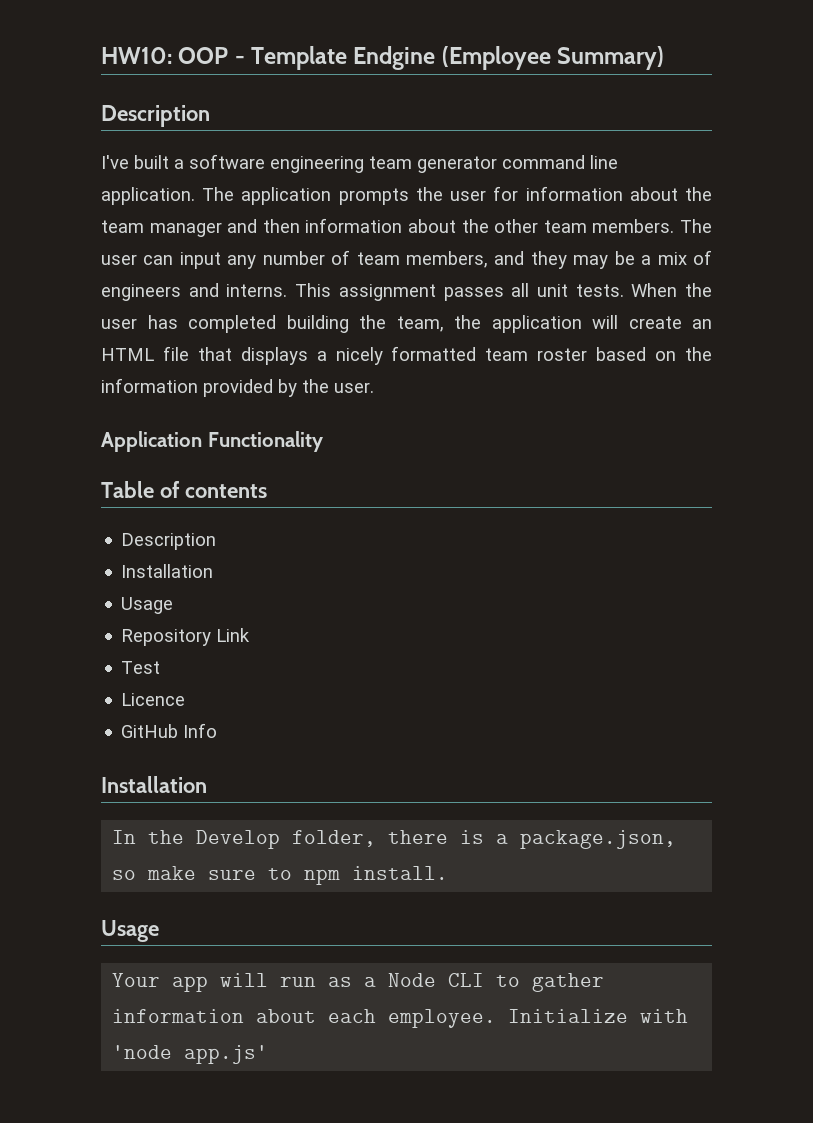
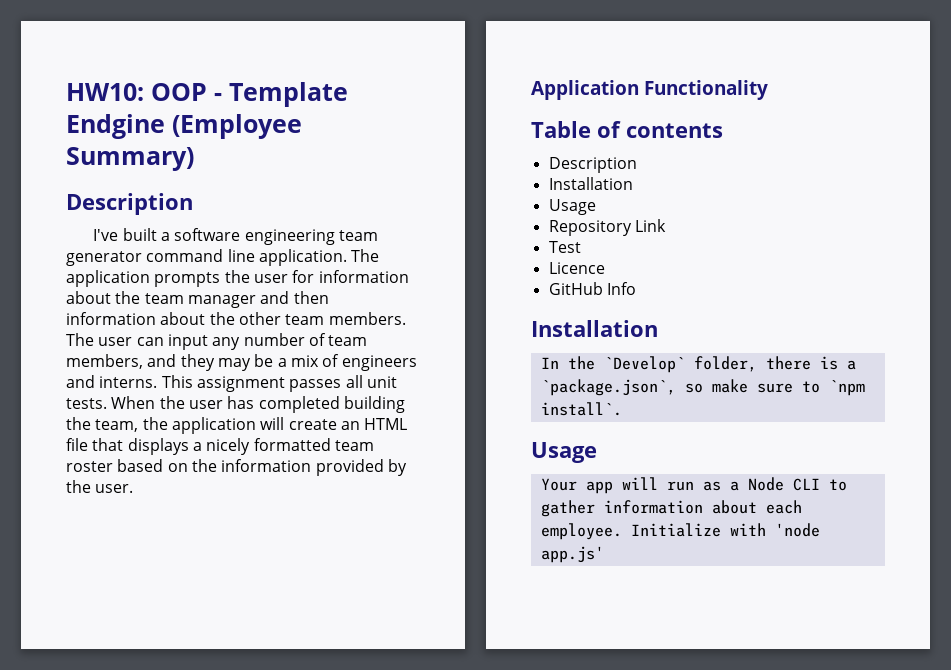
- In the Develop folder, there is a package.json, so make sure to npm install.
+ In the `Develop` folder, there is a `package.json`, so make sure to `npm install`.

